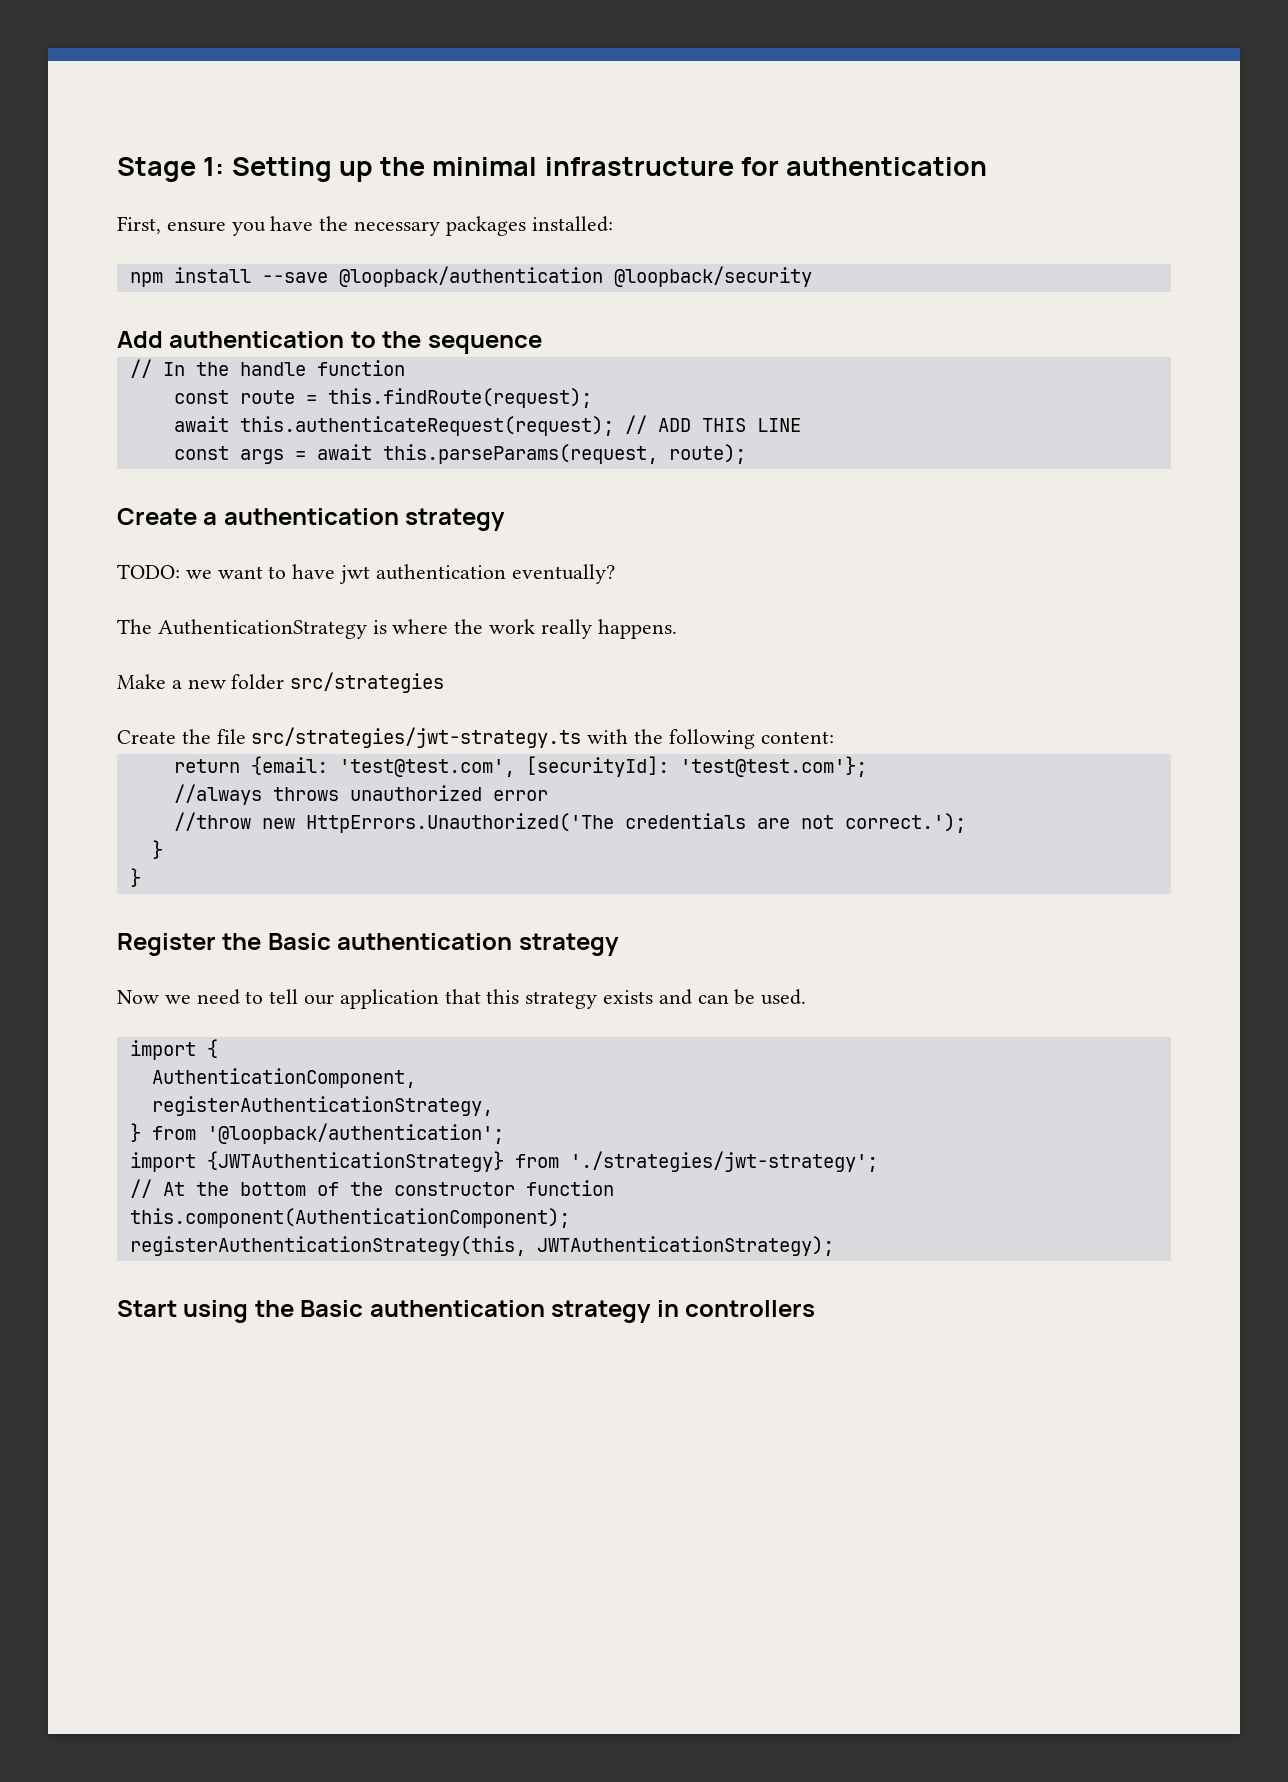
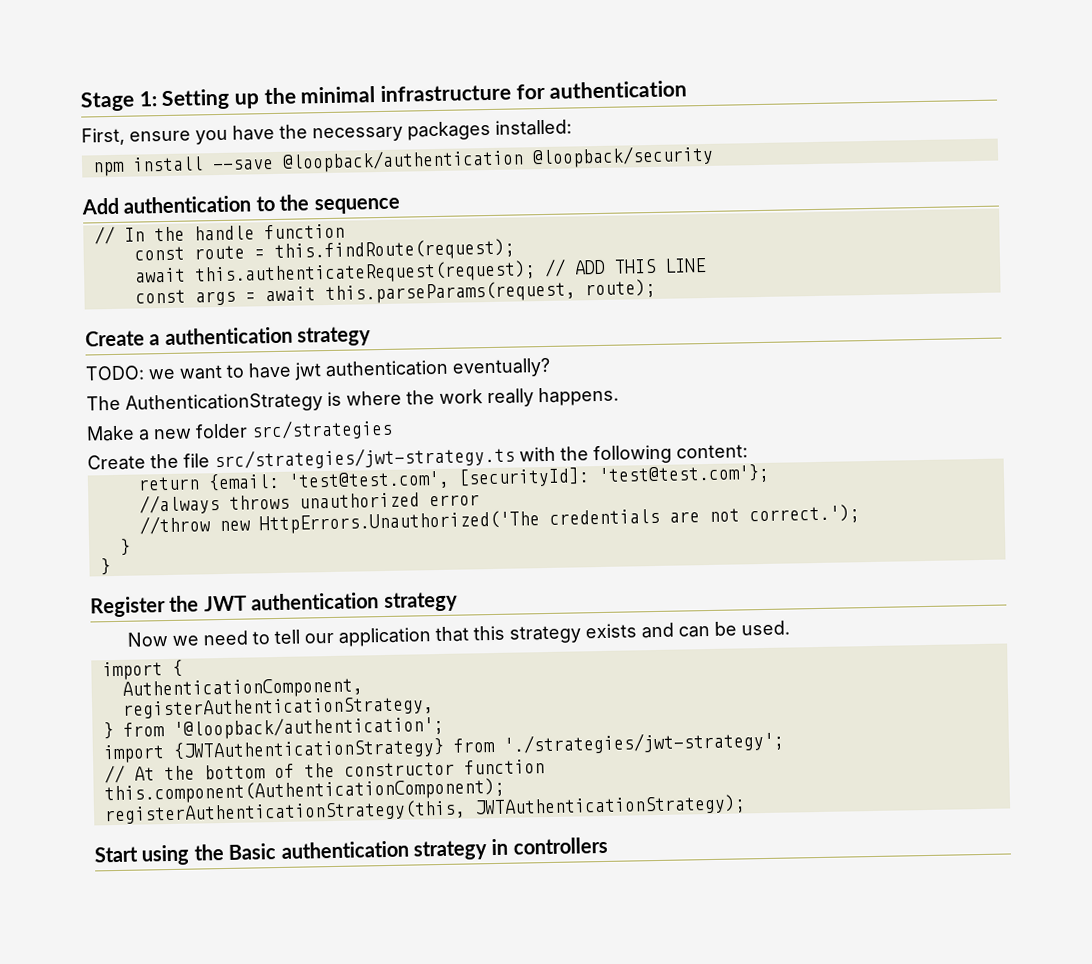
- Register the Basic authentication strategy
+ Register the JWT authentication strategy

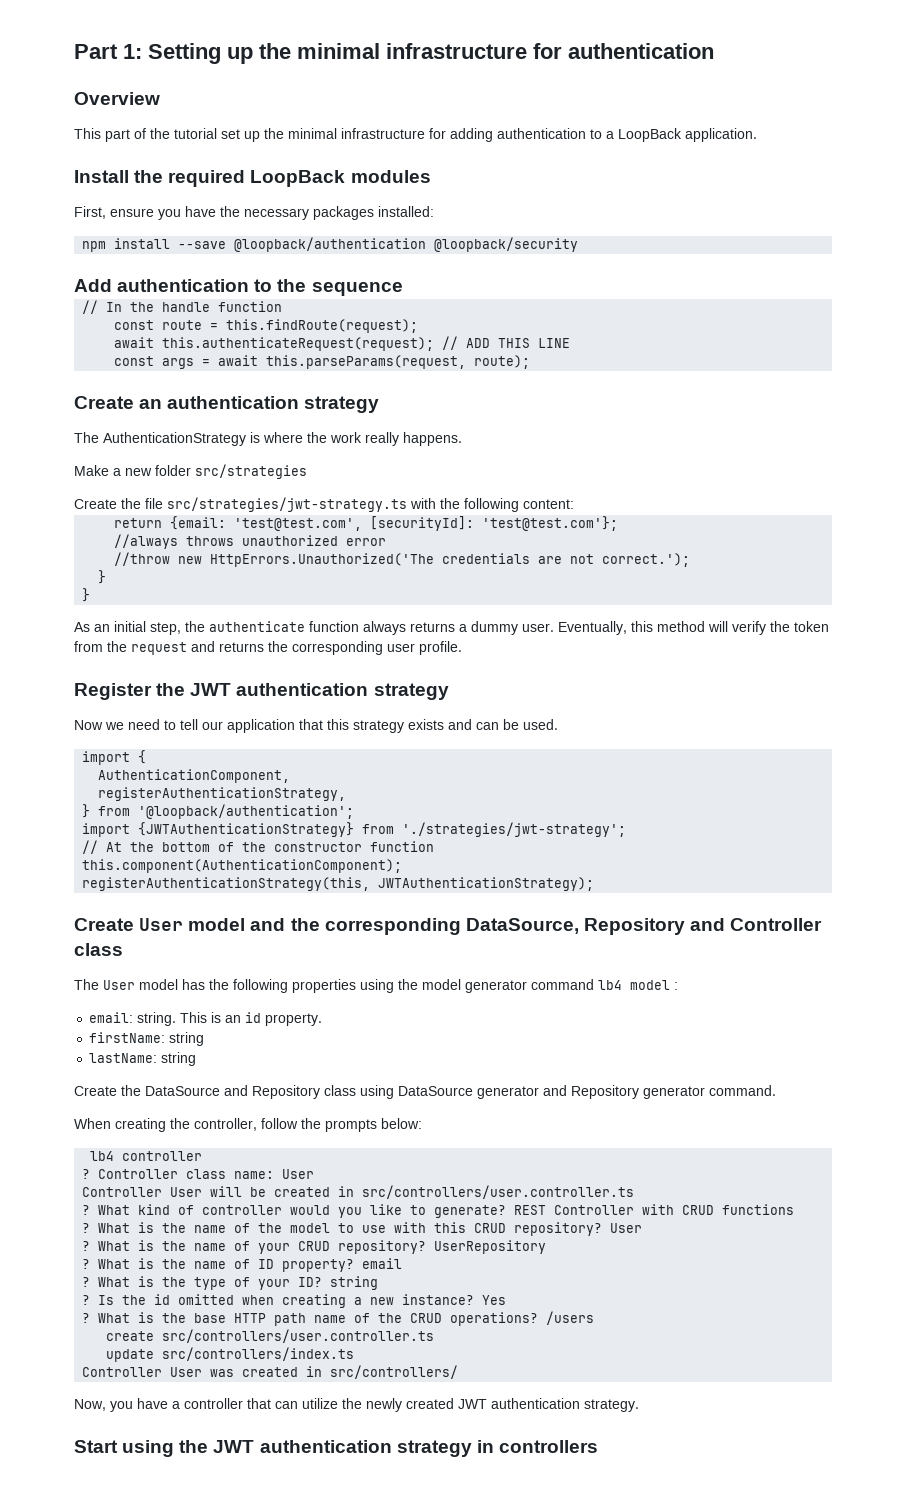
- Stage 1: Setting up the minimal infrastructure for authentication
+ Part 1: Setting up the minimal infrastructure for authentication
+ Overview
+ This part of the tutorial set up the minimal infrastructure for adding authentication to a LoopBack application.
+ Install the required LoopBack modules
- Create a authentication strategy
- TODO: we want to have jwt authentication eventually?
+ Create an authentication strategy
+ As an initial step, the authenticate function always returns a dummy user. Eventually, this method will verify the token from the request and returns the corresponding user profile.
+ Create User model and the corresponding DataSource, Repository and Controller class
+ The User model has the following properties using the model generator command lb4 model :
+ email: string. This is an id property.
+ firstName: string
+ lastName: string
+ Create the DataSource and Repository class using DataSource generator and Repository generator command.
+ When creating the controller, follow the prompts below:
+ lb4 controller
+ ? Controller class name: User
+ Controller User will be created in src/controllers/user.controller.ts
+ ? What kind of controller would you like to generate? REST Controller with CRUD functions
+ ? What is the name of the model to use with this CRUD repository? User
+ ? What is the name of your CRUD repository? UserRepository
+ ? What is the name of ID property? email
+ ? What is the type of your ID? string
+ ? Is the id omitted when creating a new instance? Yes
+ ? What is the base HTTP path name of the CRUD operations? /users
+ create src/controllers/user.controller.ts
+ update src/controllers/index.ts
+ Controller User was created in src/controllers/
+ Now, you have a controller that can utilize the newly created JWT authentication strategy.
- Start using the Basic authentication strategy in controllers
+ Start using the JWT authentication strategy in controllers

